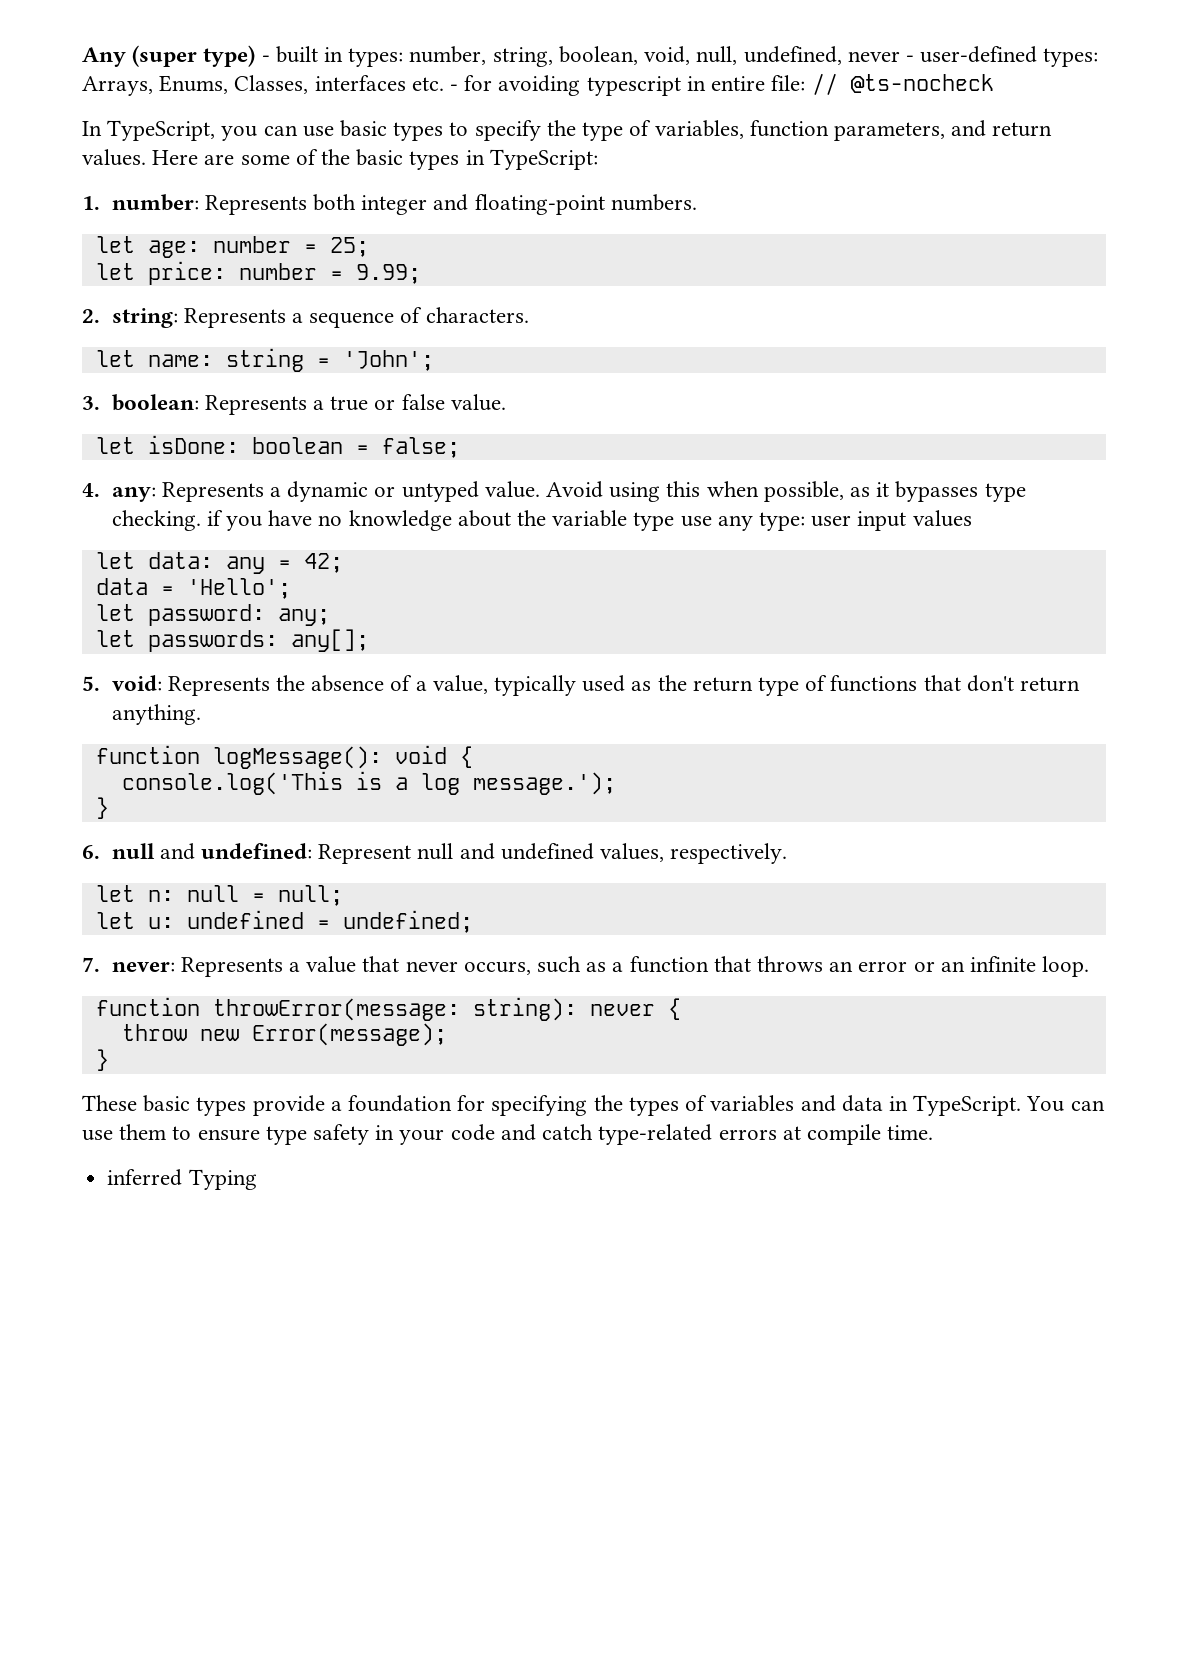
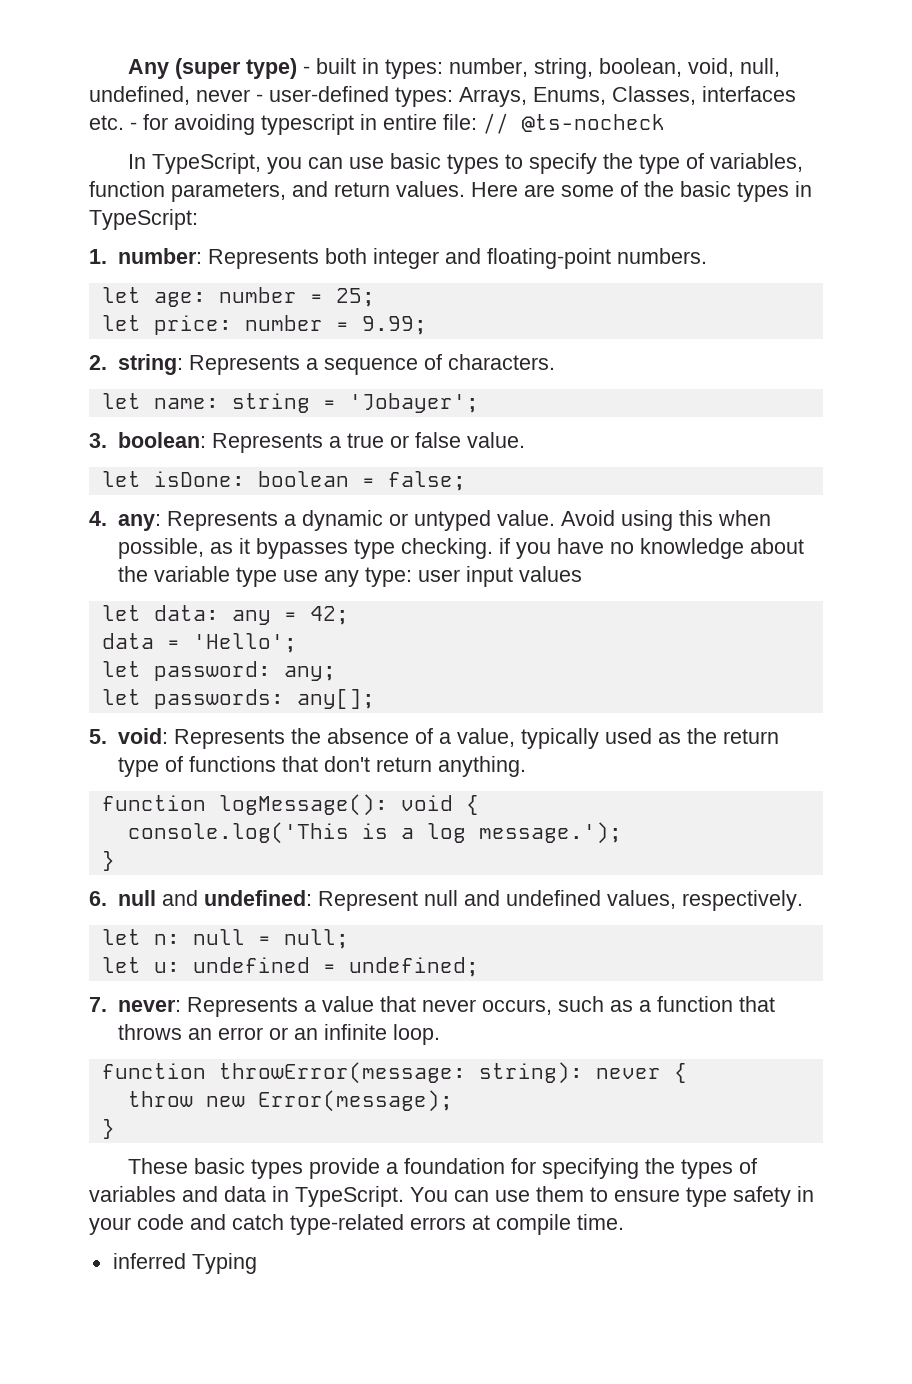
- let name: string = 'John';
+ let name: string = 'Jobayer';

